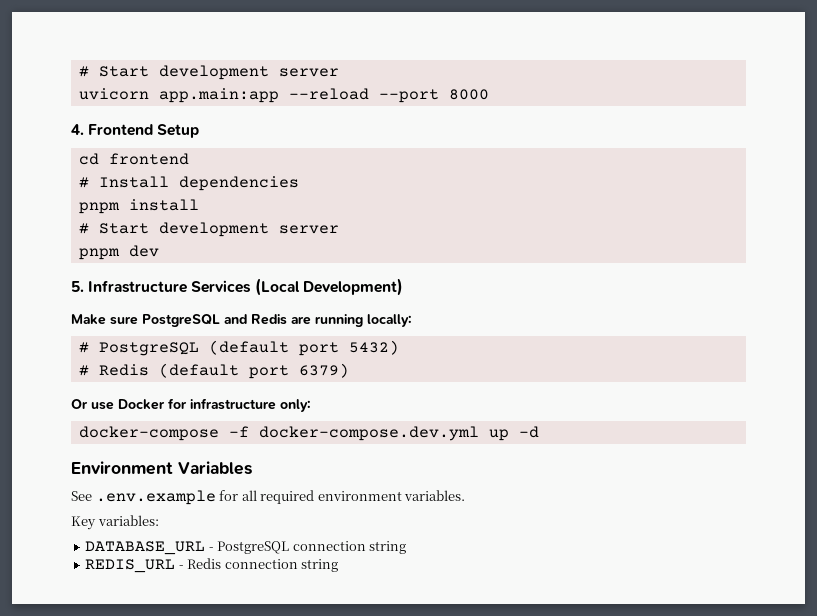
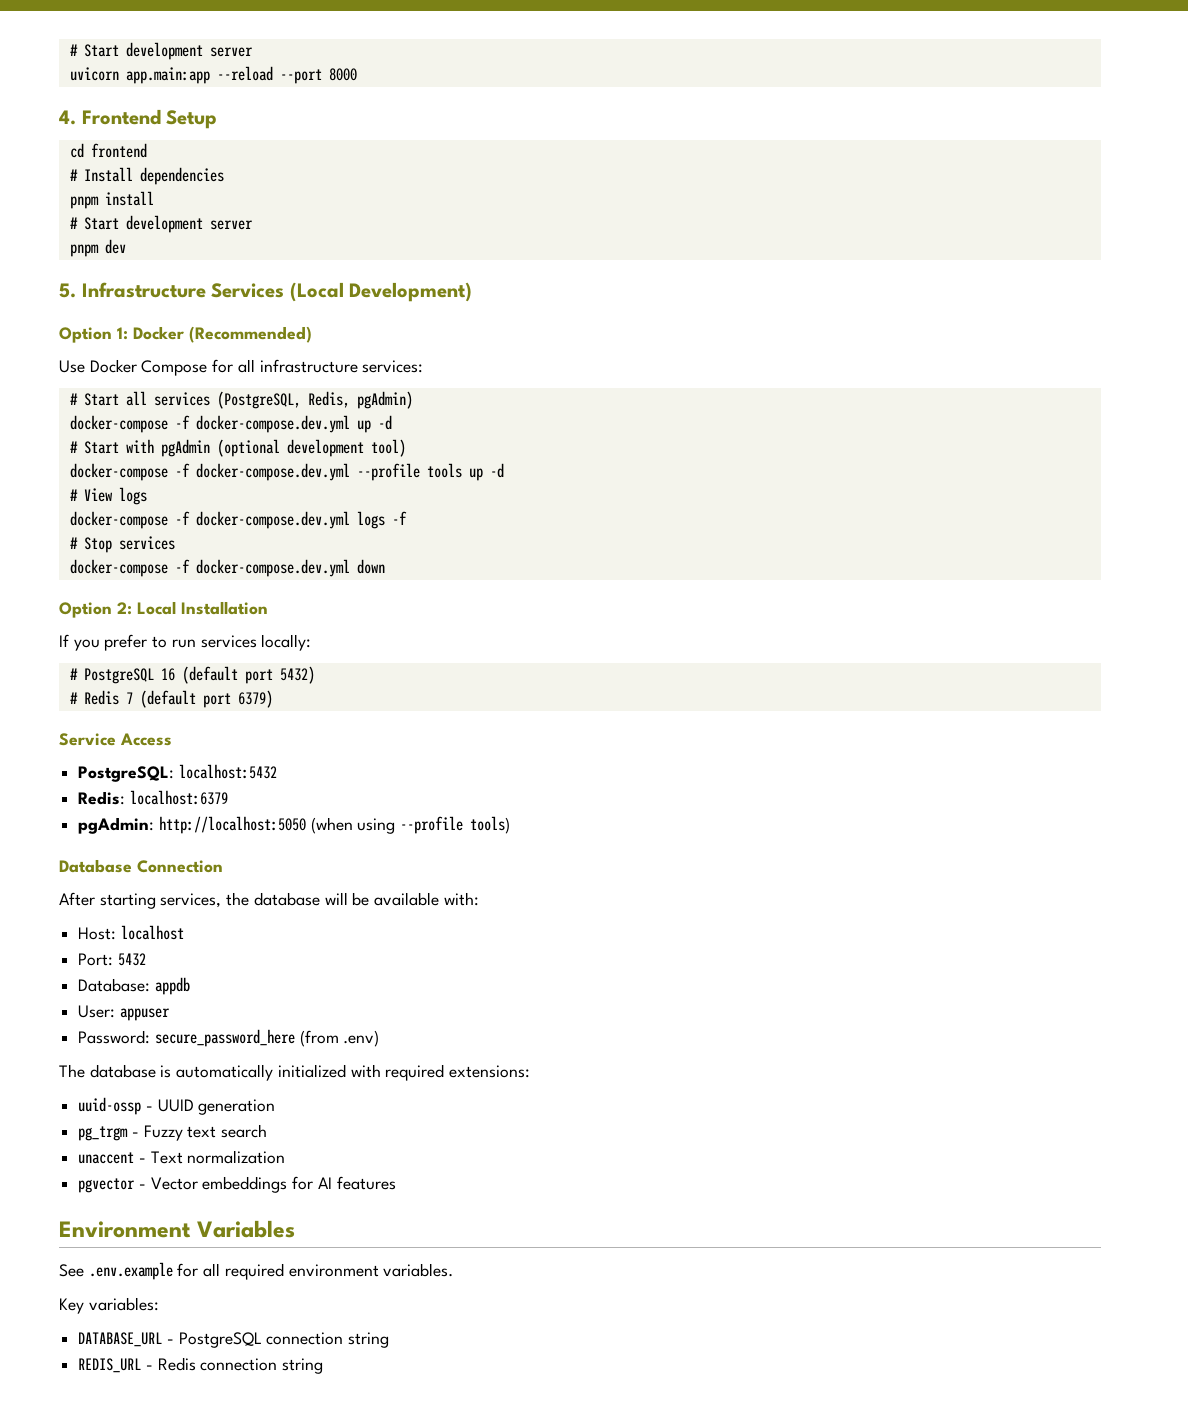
- Make sure PostgreSQL and Redis are running locally:
+ Option 1: Docker (Recommended)
+ Use Docker Compose for all infrastructure services:
+ # Start all services (PostgreSQL, Redis, pgAdmin)
+ docker-compose -f docker-compose.dev.yml up -d
+ # Start with pgAdmin (optional development tool)
+ docker-compose -f docker-compose.dev.yml --profile tools up -d
+ # View logs
+ docker-compose -f docker-compose.dev.yml logs -f
+ # Stop services
+ docker-compose -f docker-compose.dev.yml down
+ Option 2: Local Installation
+ If you prefer to run services locally:
- # PostgreSQL (default port 5432)
+ # PostgreSQL 16 (default port 5432)
- # Redis (default port 6379)
+ # Redis 7 (default port 6379)
- Or use Docker for infrastructure only:
- docker-compose -f docker-compose.dev.yml up -d
+ Service Access
+ PostgreSQL: localhost:5432
+ Redis: localhost:6379
+ pgAdmin: http://localhost:5050 (when using --profile tools)
+ Database Connection
+ After starting services, the database will be available with:
+ Host: localhost
+ Port: 5432
+ Database: appdb
+ User: appuser
+ Password: secure_password_here (from .env)
+ The database is automatically initialized with required extensions:
+ uuid-ossp - UUID generation
+ pg_trgm - Fuzzy text search
+ unaccent - Text normalization
+ pgvector - Vector embeddings for AI features

